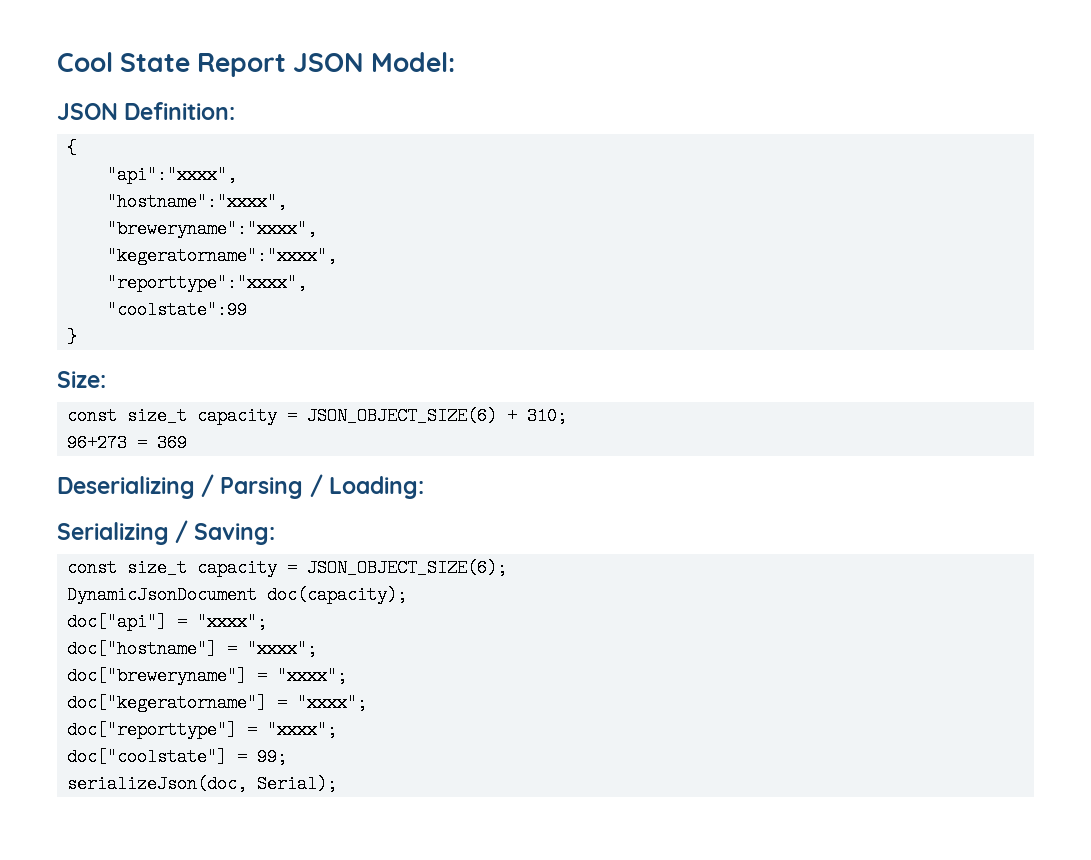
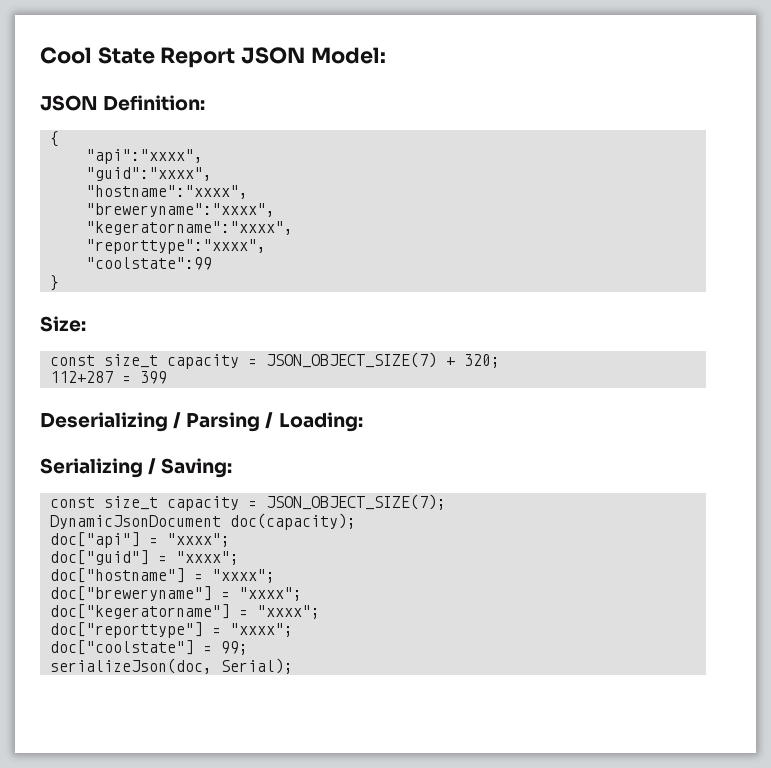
+ "guid":"xxxx",
- const size_t capacity = JSON_OBJECT_SIZE(6) + 310;
- 96+273 = 369
+ const size_t capacity = JSON_OBJECT_SIZE(7) + 320;
+ 112+287 = 399
- const size_t capacity = JSON_OBJECT_SIZE(6);
+ const size_t capacity = JSON_OBJECT_SIZE(7);
+ doc["guid"] = "xxxx";

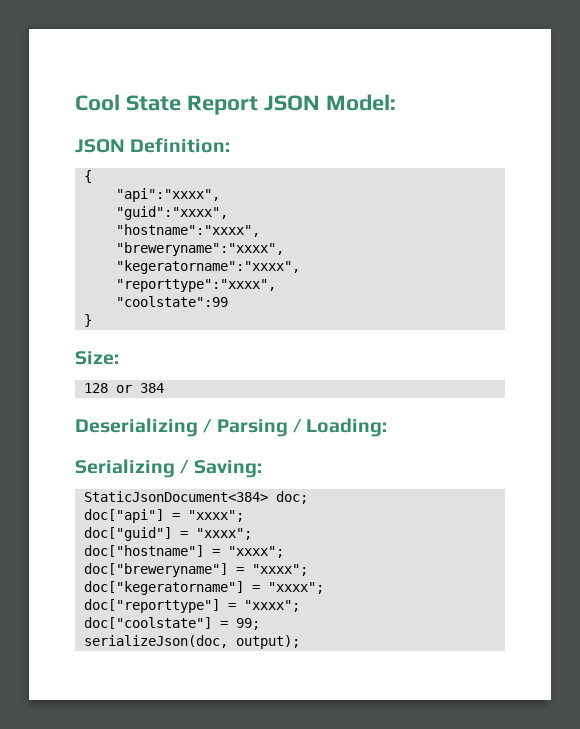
- const size_t capacity = JSON_OBJECT_SIZE(7) + 320;
- 112+287 = 399
+ 128 or 384
- const size_t capacity = JSON_OBJECT_SIZE(7);
- DynamicJsonDocument doc(capacity);
+ StaticJsonDocument<384> doc;
- serializeJson(doc, Serial);
+ serializeJson(doc, output);

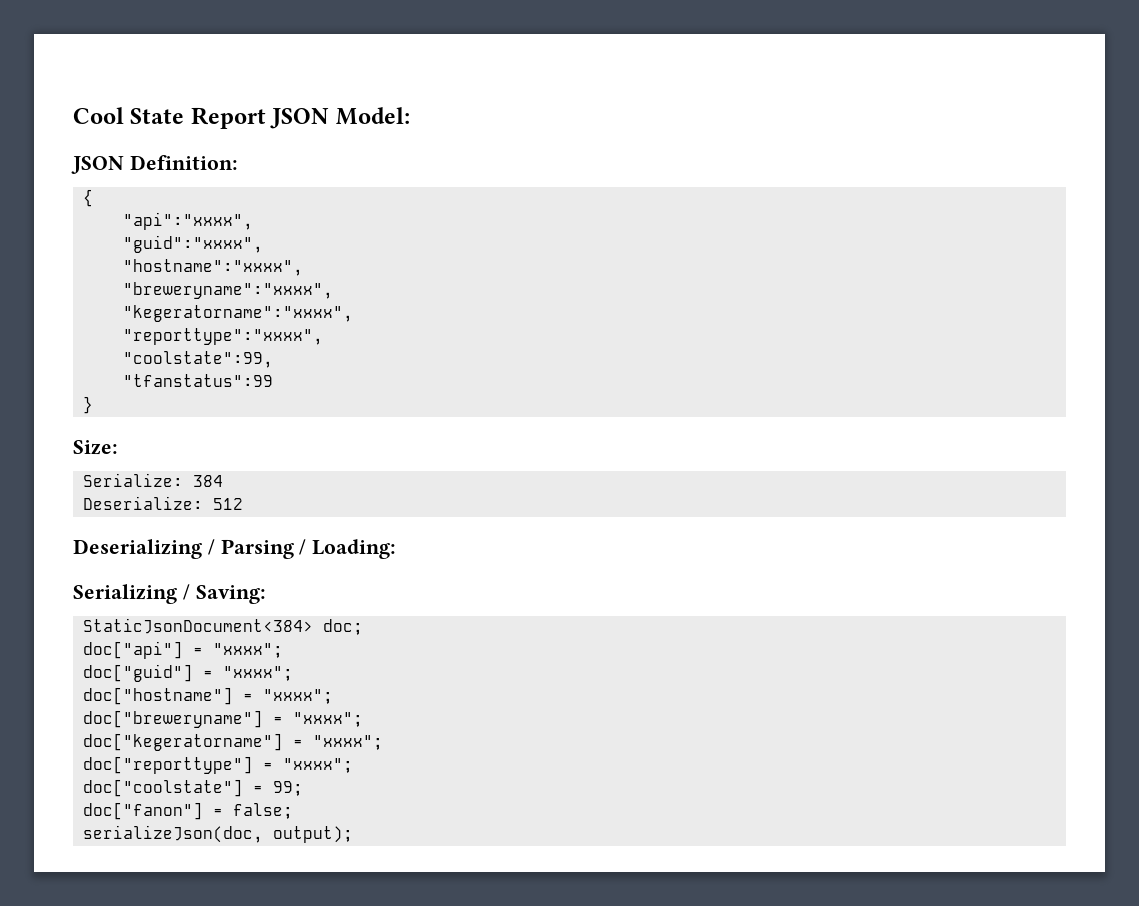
- "coolstate":99
+ "coolstate":99,
+ "tfanstatus":99
- 128 or 384
+ Serialize: 384
+ Deserialize: 512
+ doc["fanon"] = false;

